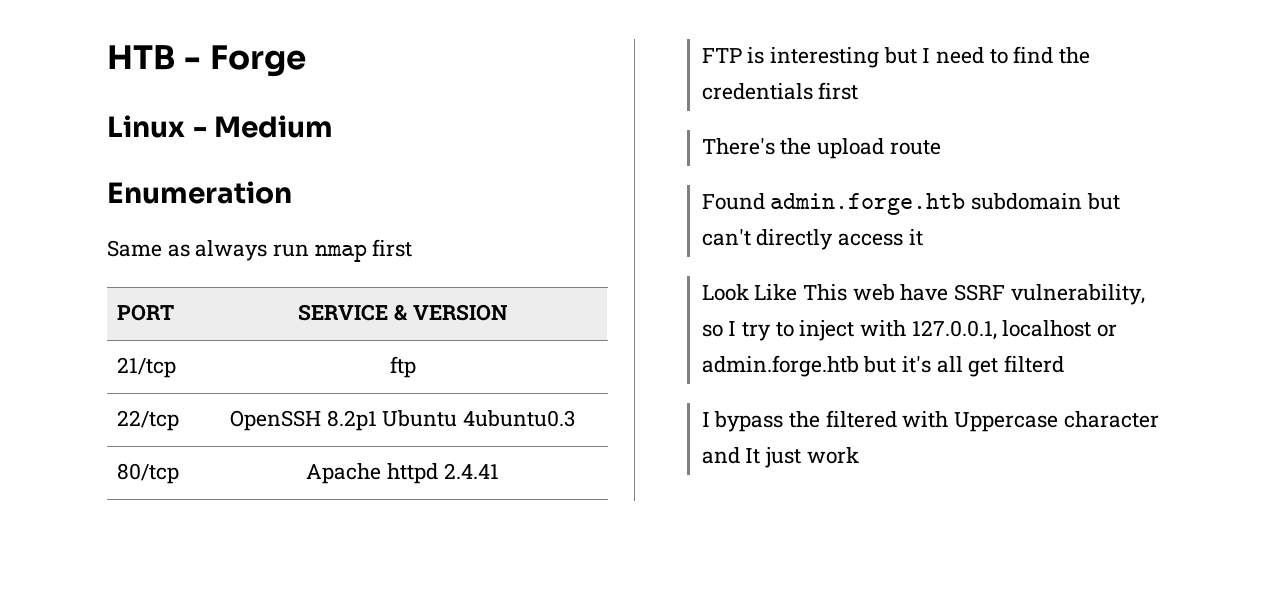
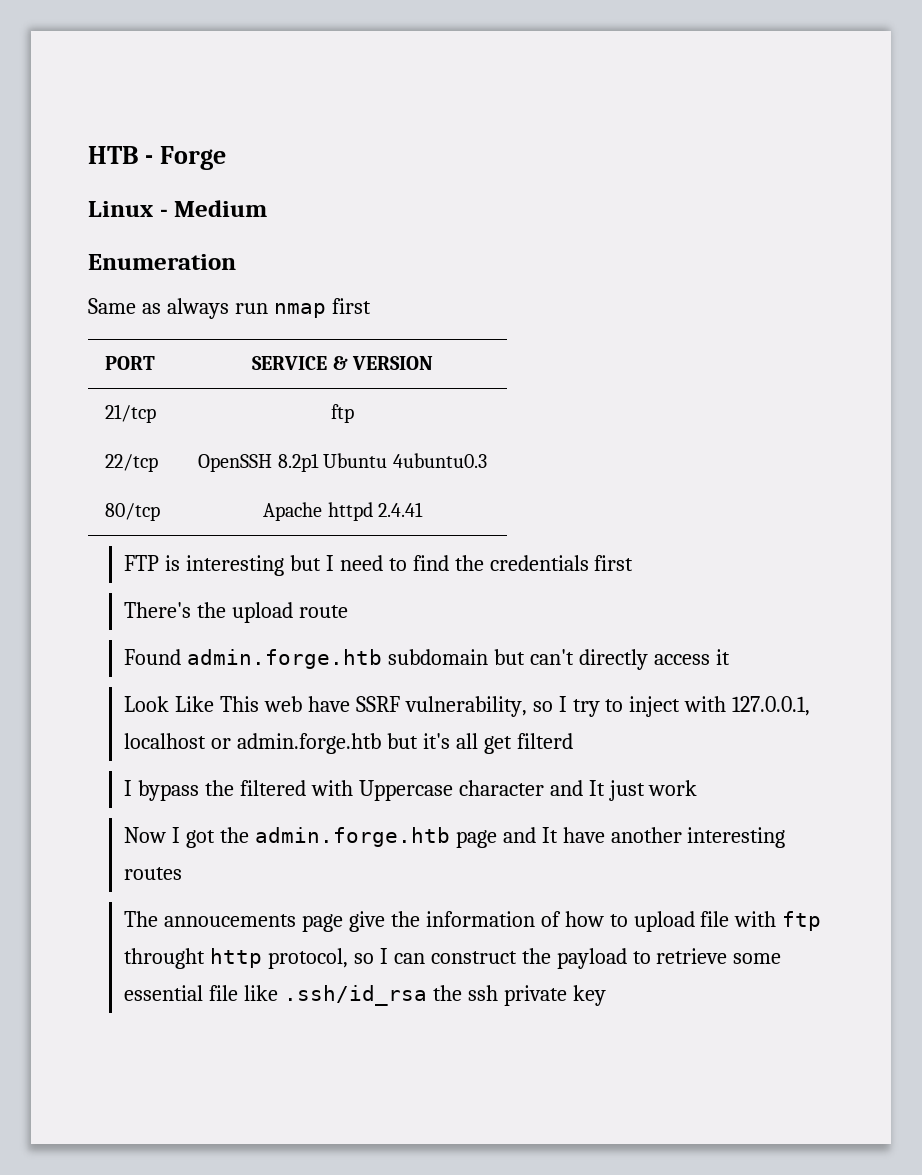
+ Now I got the admin.forge.htb page and It have another interesting routes
+ The annoucements page give the information of how to upload file with ftp throught http protocol, so I can construct the payload to retrieve some essential file like .ssh/id_rsa the ssh private key

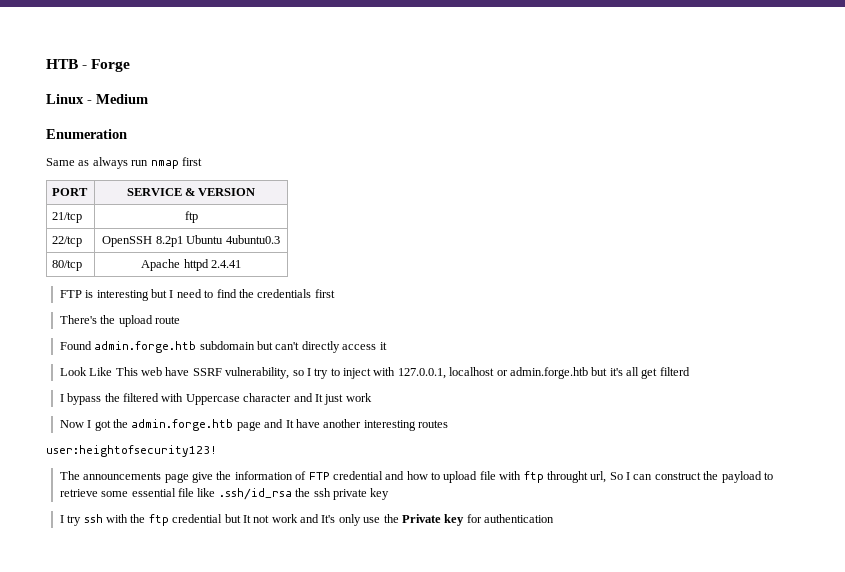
+ user:heightofsecurity123!
- The annoucements page give the information of how to upload file with ftp throught http protocol, so I can construct the payload to retrieve some essential file like .ssh/id_rsa the ssh private key
+ The announcements page give the information of FTP credential and how to upload file with ftp throught url, So I can construct the payload to retrieve some essential file like .ssh/id_rsa the ssh private key
+ I try ssh with the ftp credential but It not work and It's only use the Private key for authentication

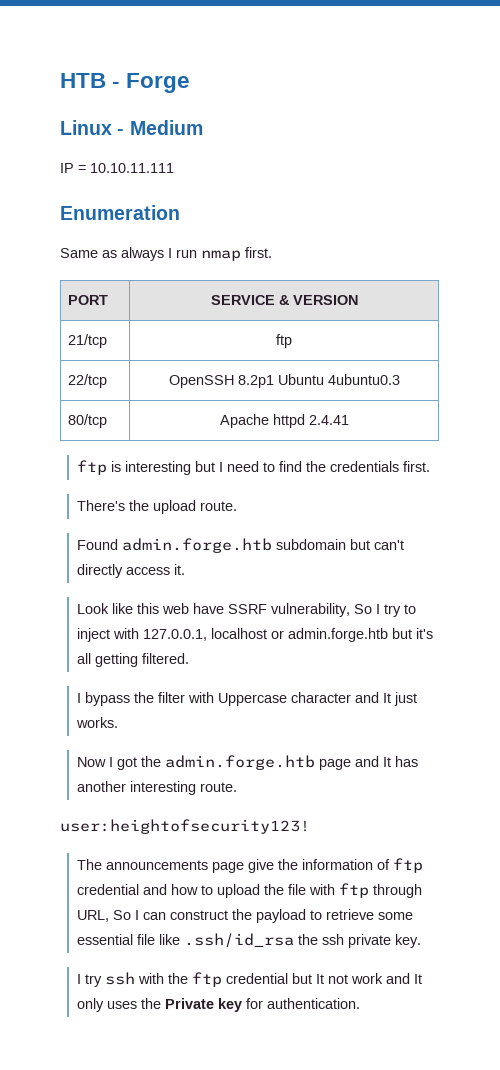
+ IP = 10.10.11.111
- Same as always run nmap first
+ Same as always I run nmap first.
- FTP is interesting but I need to find the credentials first
+ ftp is interesting but I need to find the credentials first.
- There's the upload route
+ There's the upload route.
- Found admin.forge.htb subdomain but can't directly access it
+ Found admin.forge.htb subdomain but can't directly access it.
- Look Like This web have SSRF vulnerability, so I try to inject with 127.0.0.1, localhost or admin.forge.htb but it's all get filterd
+ Look like this web have SSRF vulnerability, So I try to inject with 127.0.0.1, localhost or admin.forge.htb but it's all getting filtered.
- I bypass the filtered with Uppercase character and It just work
+ I bypass the filter with Uppercase character and It just works.
- Now I got the admin.forge.htb page and It have another interesting routes
+ Now I got the admin.forge.htb page and It has another interesting route.
- The announcements page give the information of FTP credential and how to upload file with ftp throught url, So I can construct the payload to retrieve some essential file like .ssh/id_rsa the ssh private key
+ The announcements page give the information of ftp credential and how to upload the file with ftp through URL, So I can construct the payload to retrieve some essential file like .ssh/id_rsa the ssh private key.
- I try ssh with the ftp credential but It not work and It's only use the Private key for authentication
+ I try ssh with the ftp credential but It not work and It only uses the Private key for authentication.

